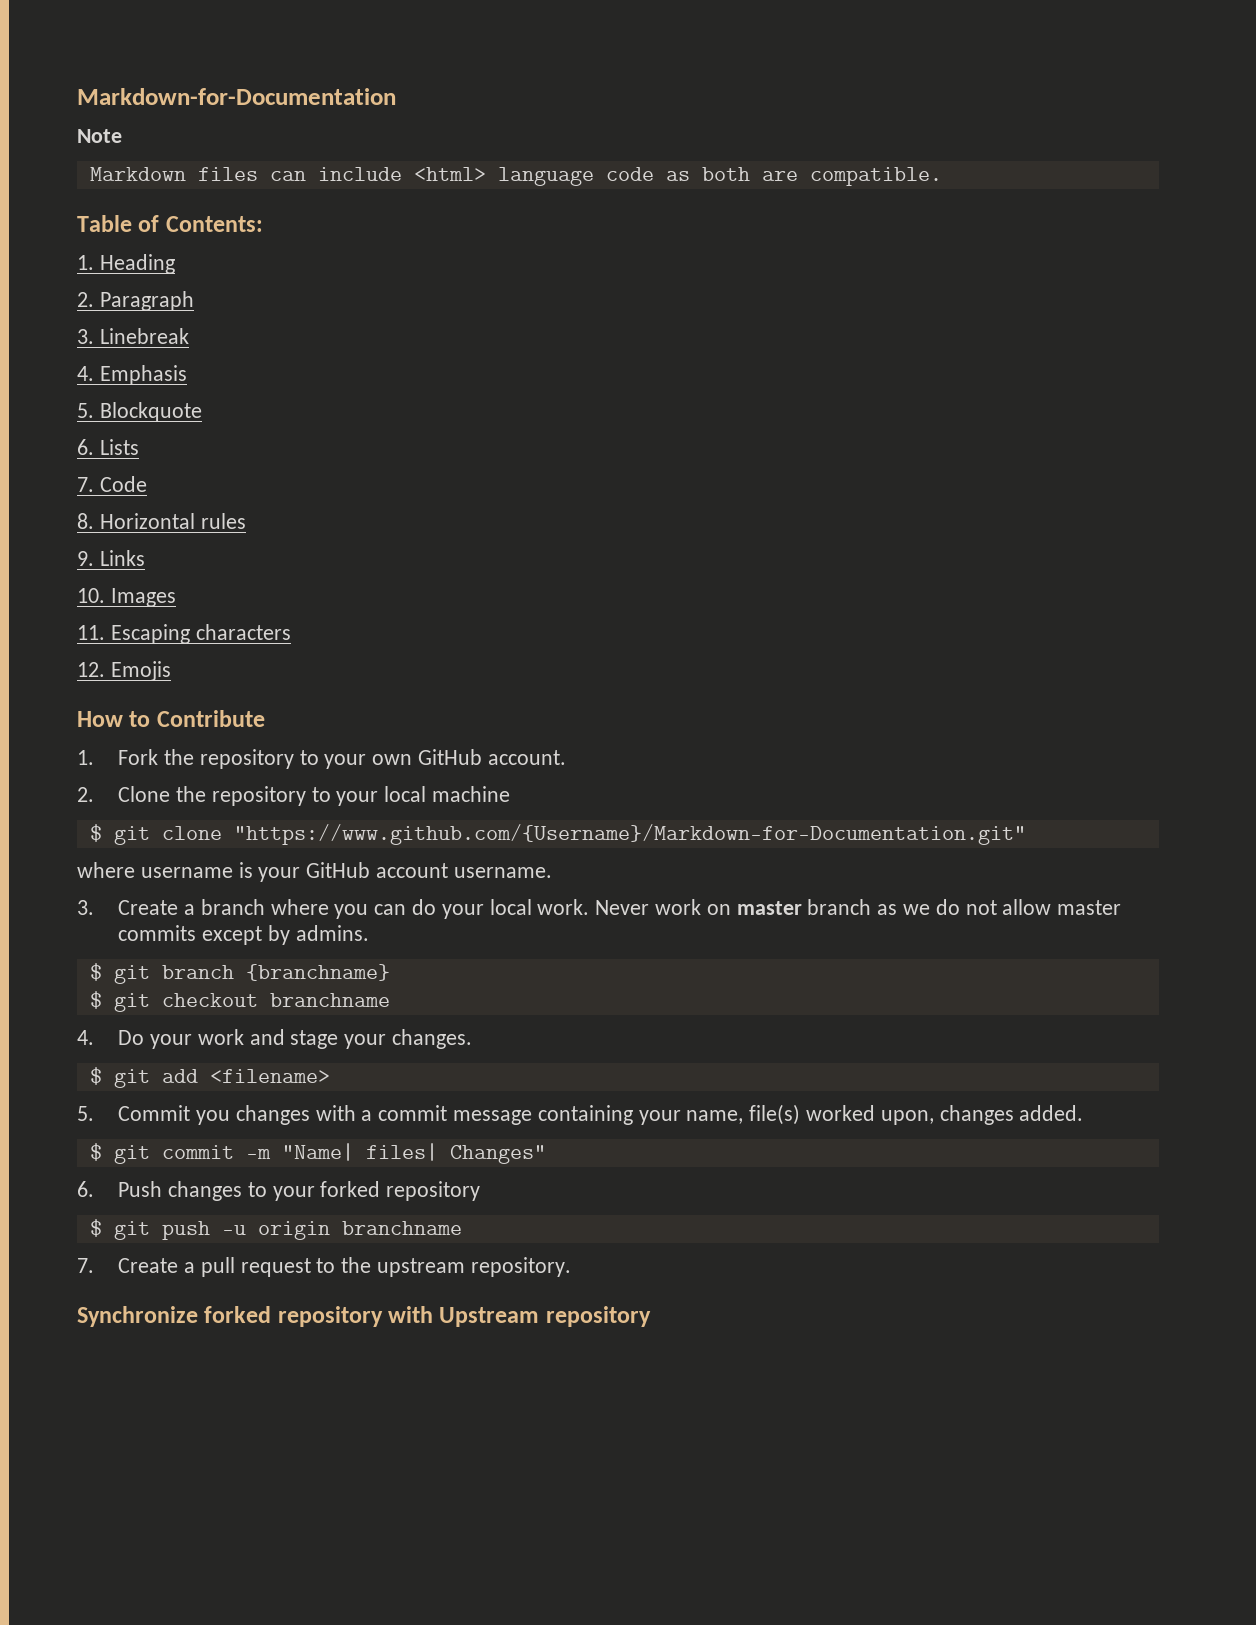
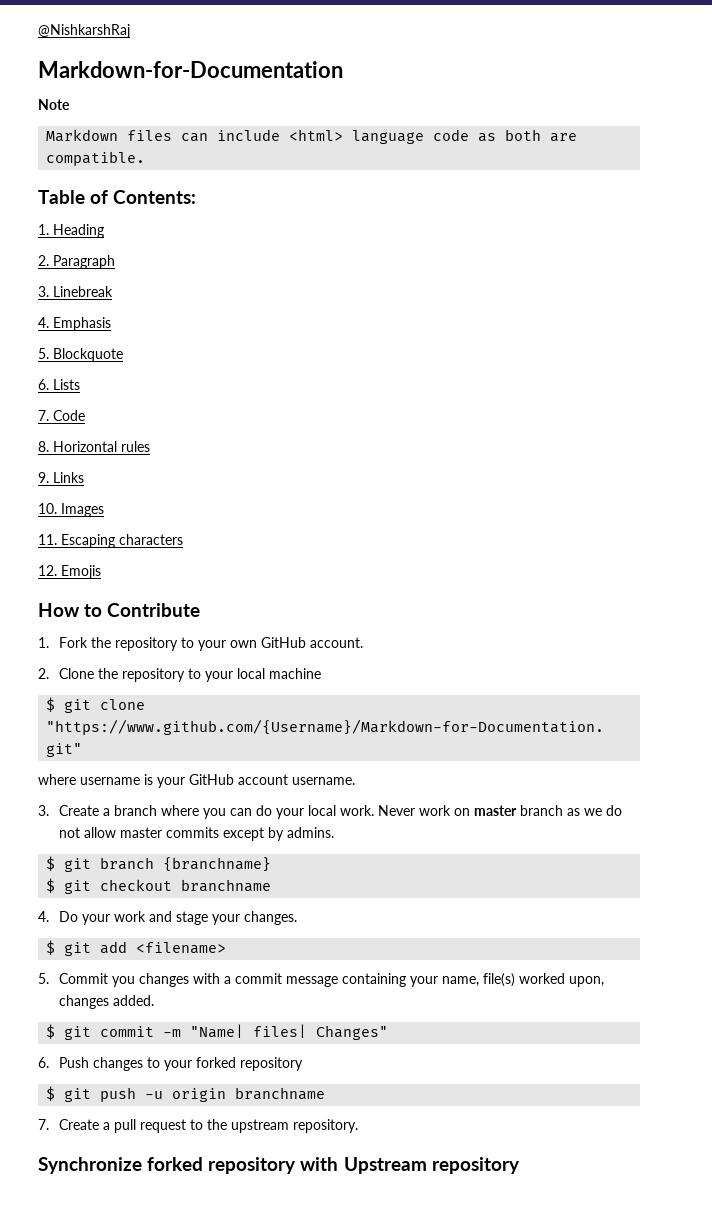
+ @NishkarshRaj

